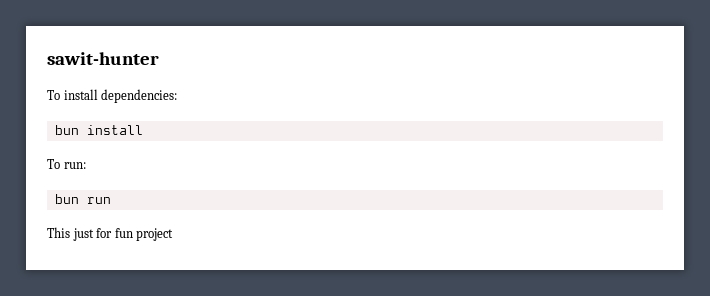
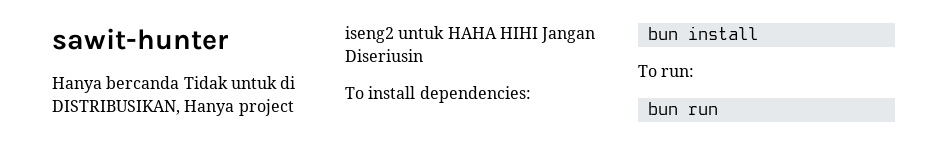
+ Hanya bercanda Tidak untuk di DISTRIBUSIKAN, Hanya project iseng2 untuk HAHA HIHI Jangan Diseriusin
- This just for fun project

